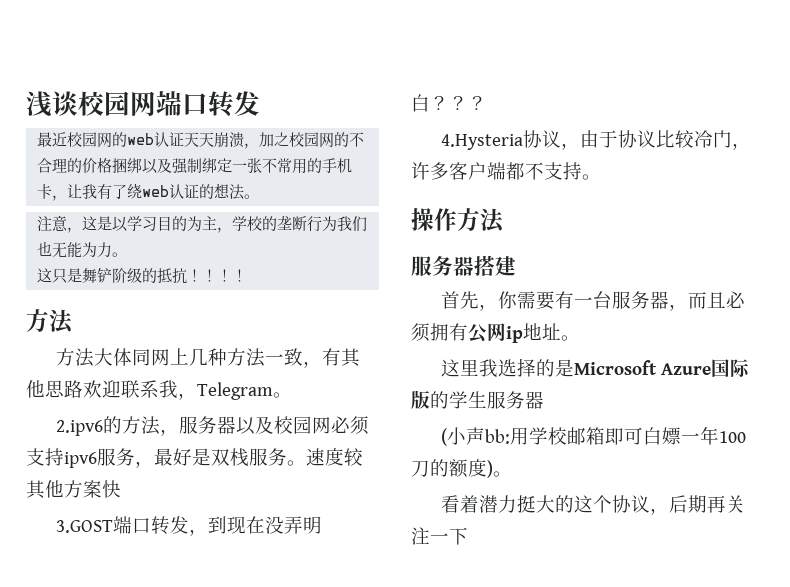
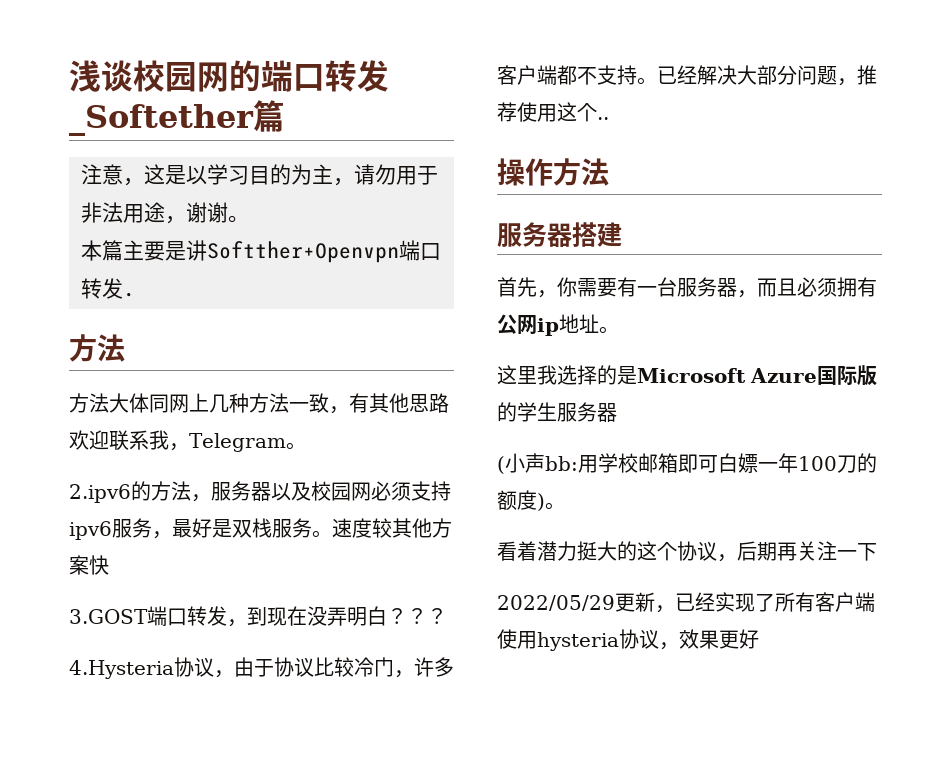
- 浅谈校园网端口转发
- 最近校园网的web认证天天崩溃，加之校园网的不合理的价格捆绑以及强制绑定一张不常用的手机卡，让我有了绕web认证的想法。
+ 浅谈校园网的端口转发_Softether篇
- 注意，这是以学习目的为主，学校的垄断行为我们也无能为力。
- 这只是舞铲阶级的抵抗！！！！
+ 注意，这是以学习目的为主，请勿用于非法用途，谢谢。
+ 本篇主要是讲Softther+Openvpn端口转发.
+ 已经解决大部分问题，推荐使用这个..
+ 2022/05/29更新，已经实现了所有客户端使用hysteria协议，效果更好

